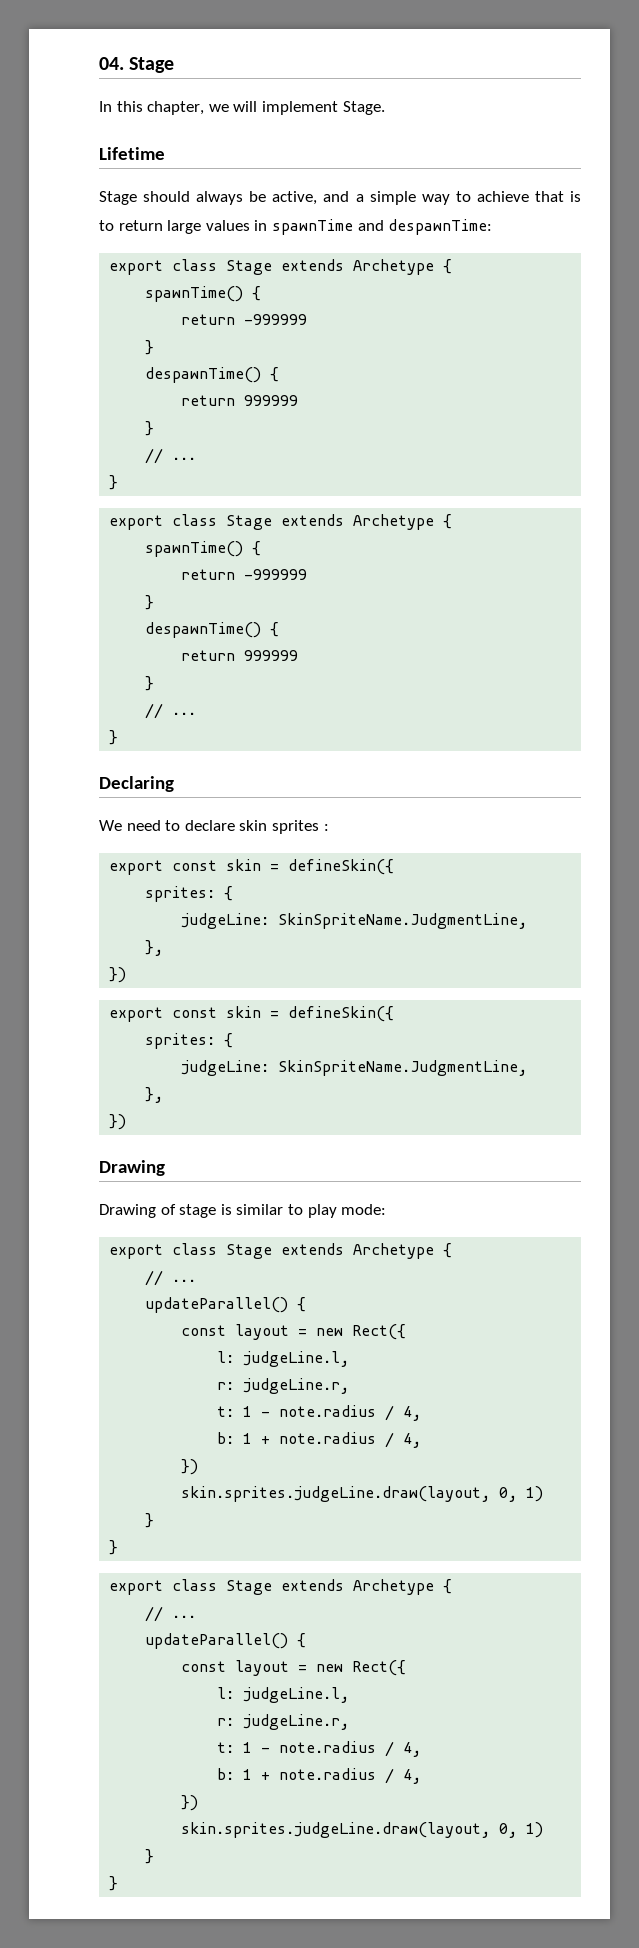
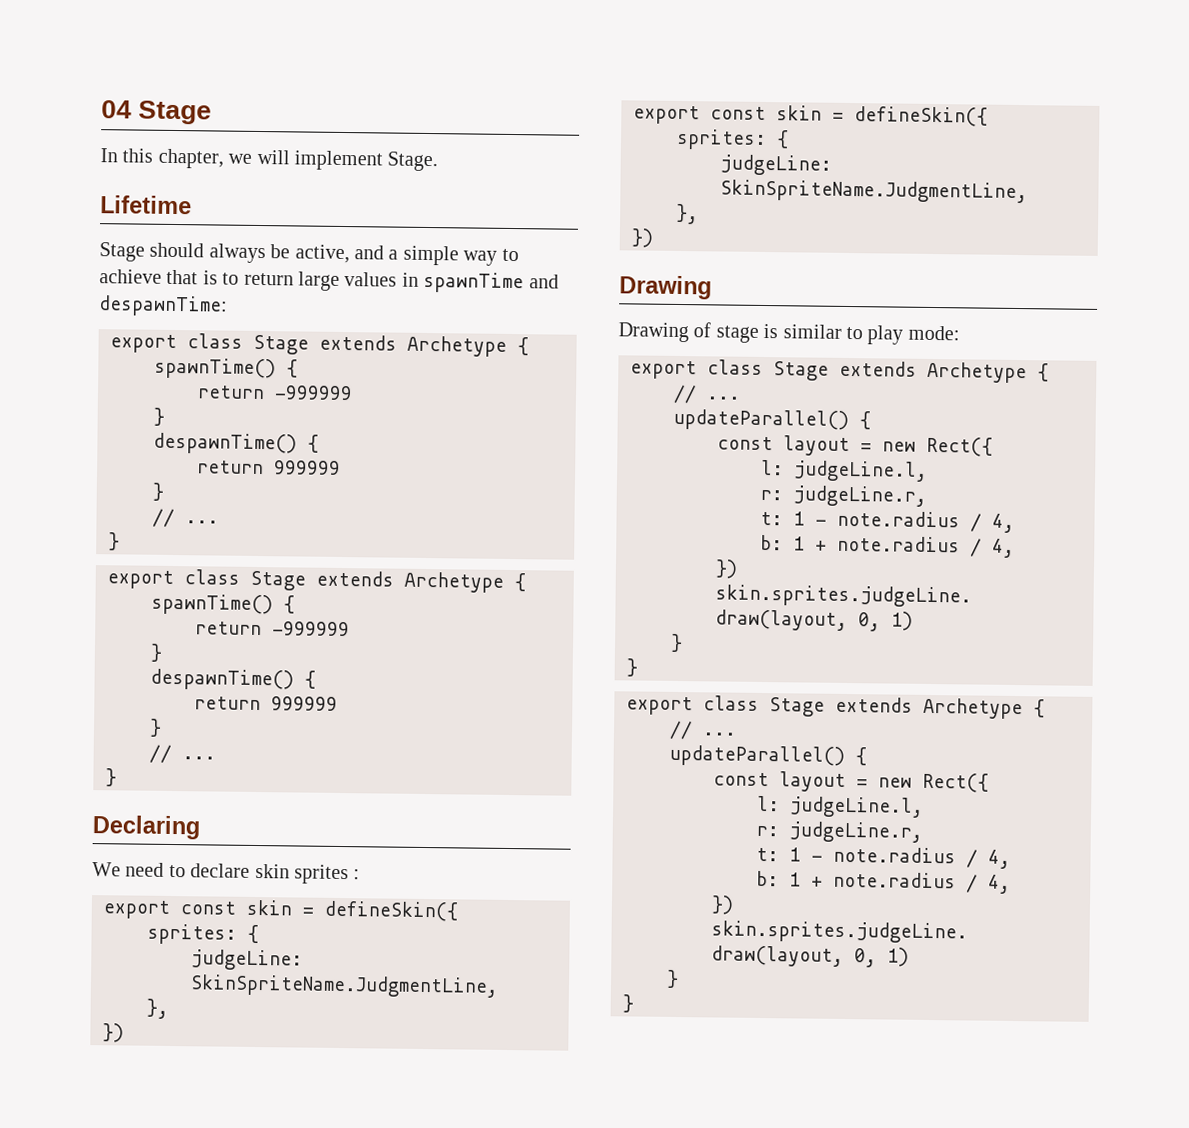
- 04. Stage
+ 04 Stage

